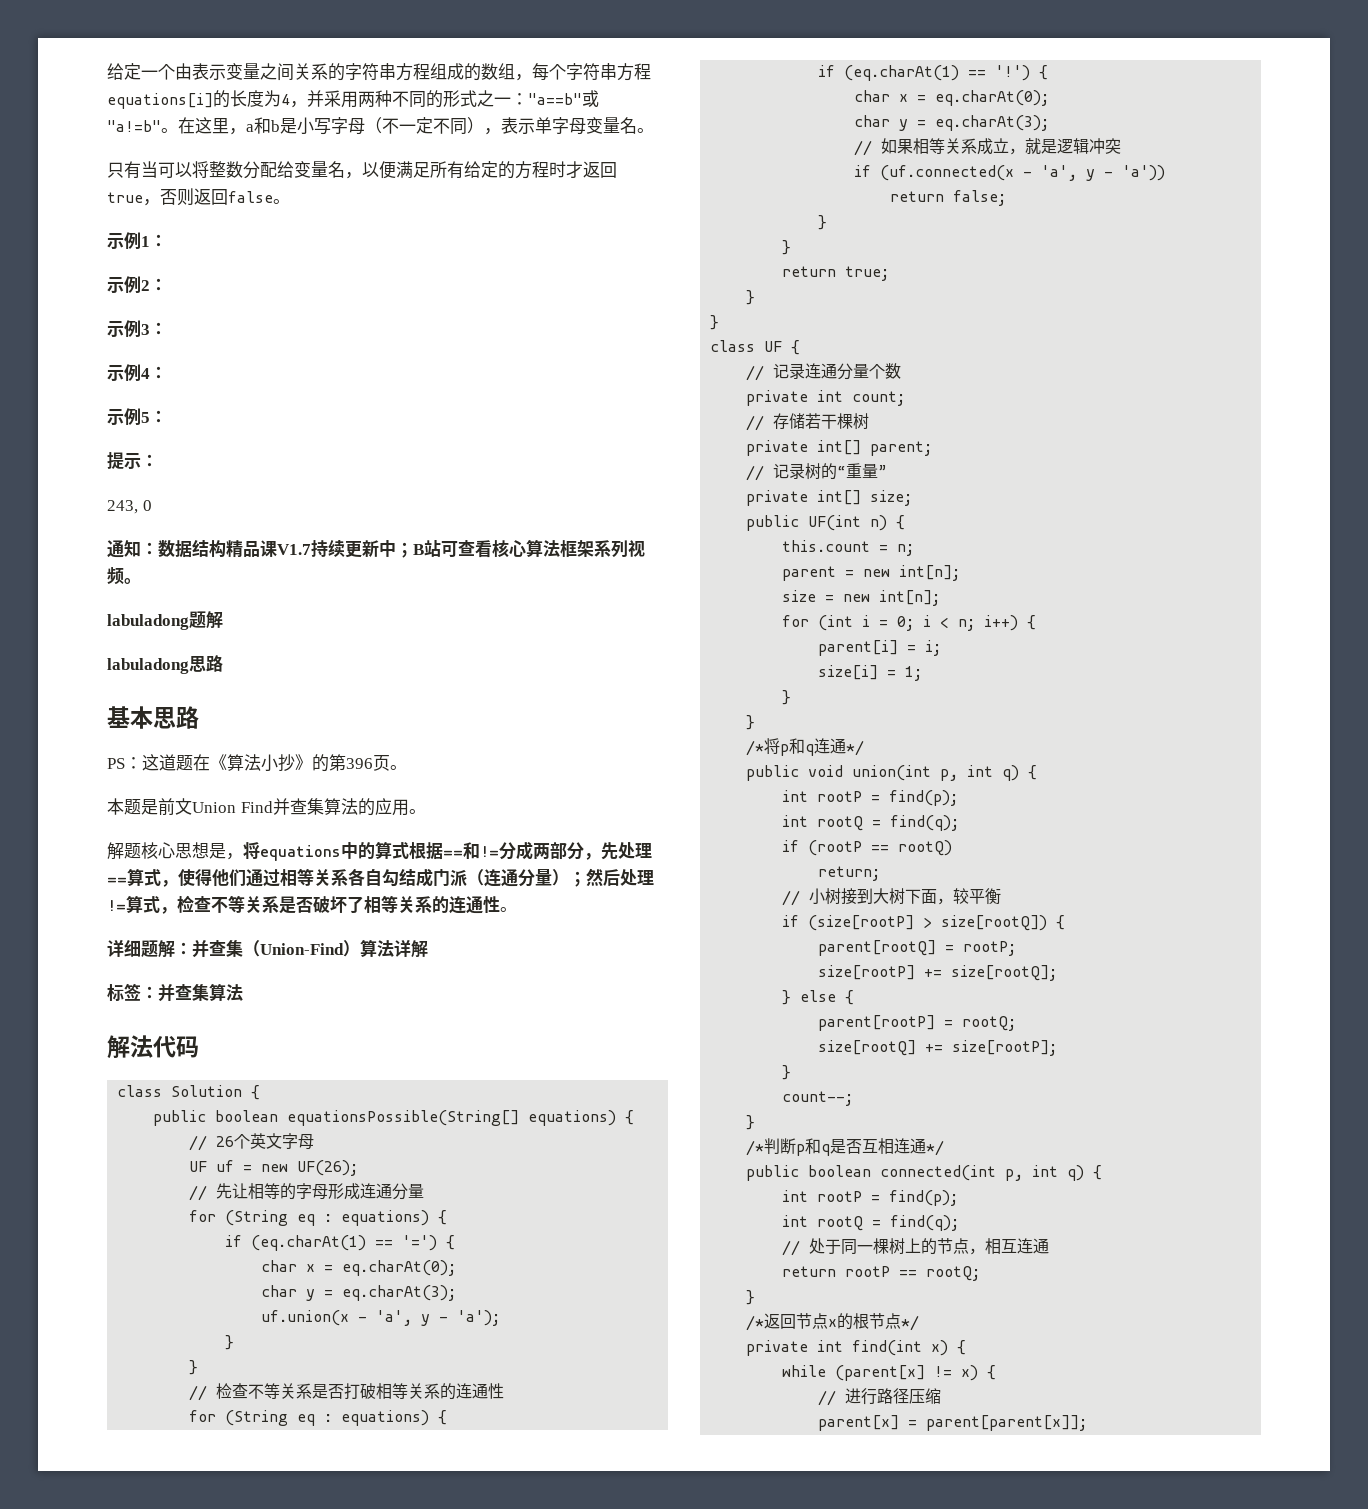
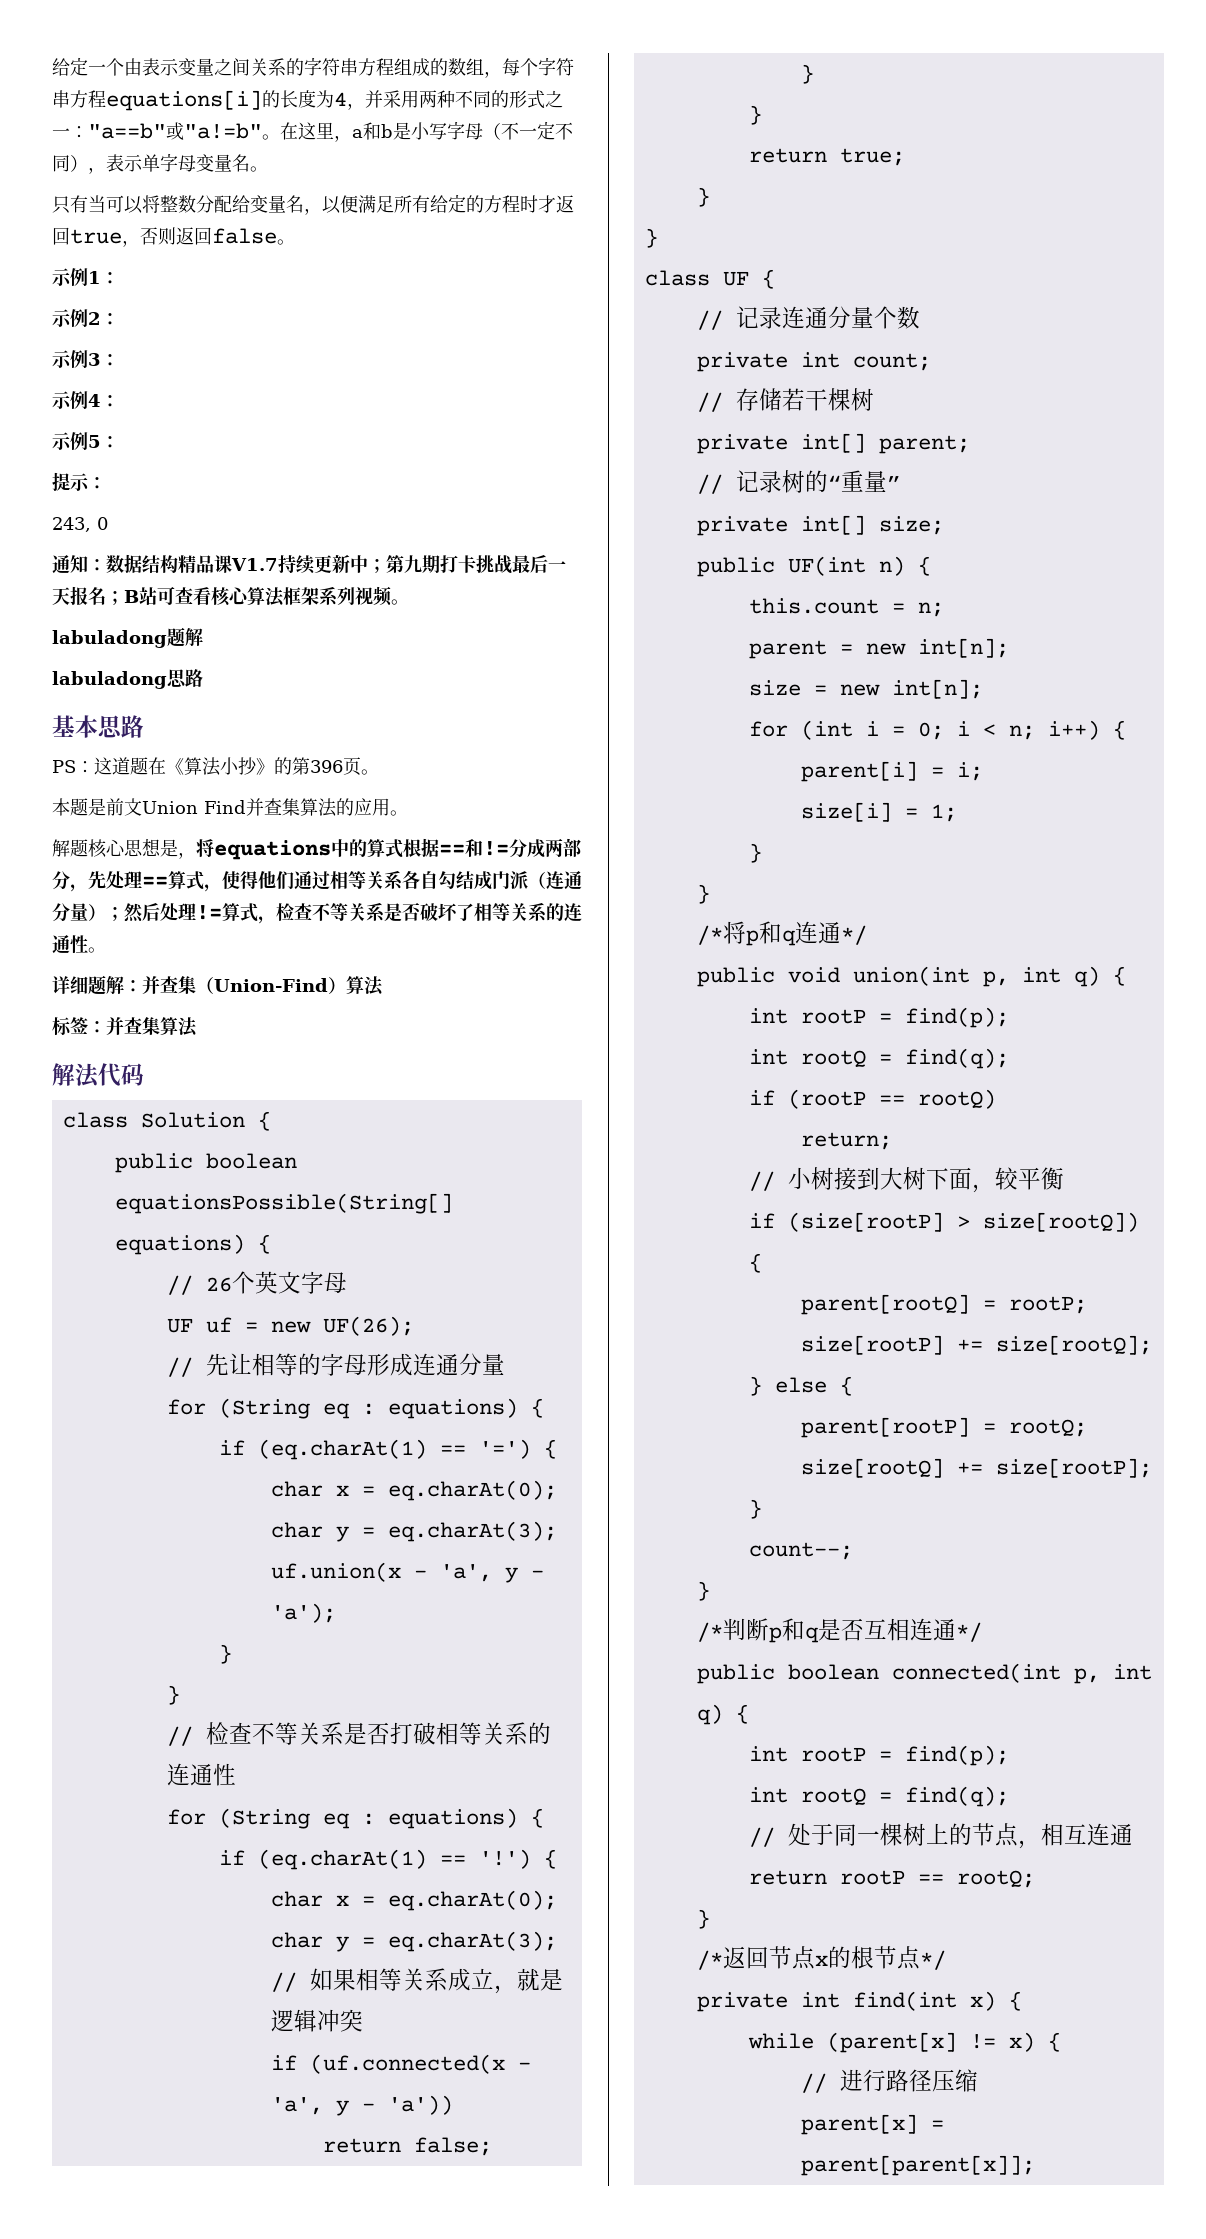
- 通知：数据结构精品课V1.7持续更新中；B站可查看核心算法框架系列视频。
+ 通知：数据结构精品课V1.7持续更新中；第九期打卡挑战最后一天报名；B站可查看核心算法框架系列视频。
- 详细题解：并查集（Union-Find）算法详解
+ 详细题解：并查集（Union-Find）算法

